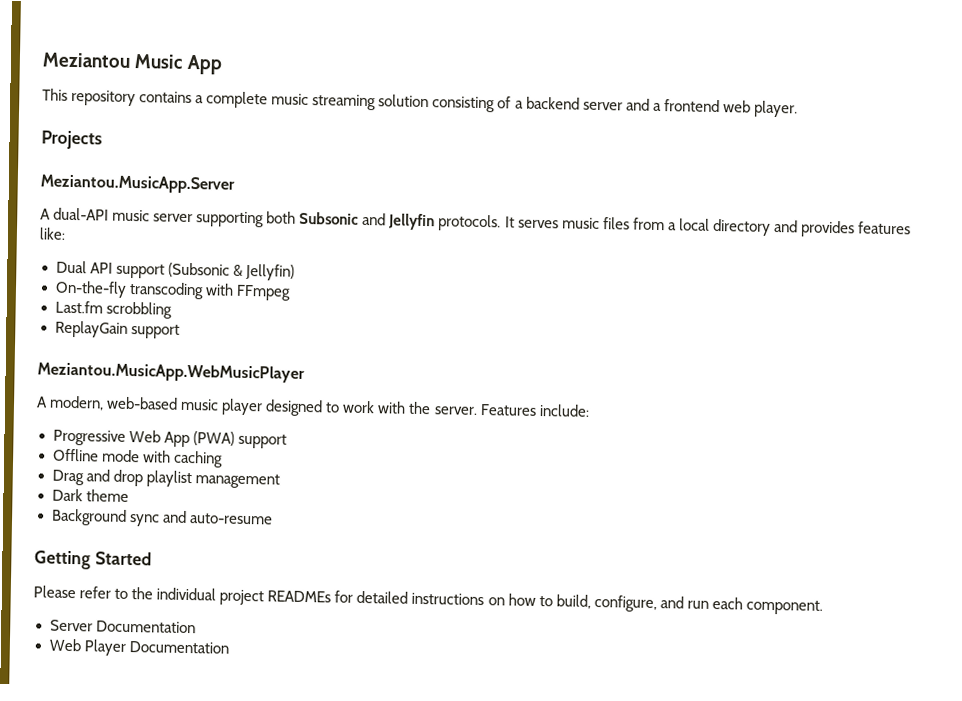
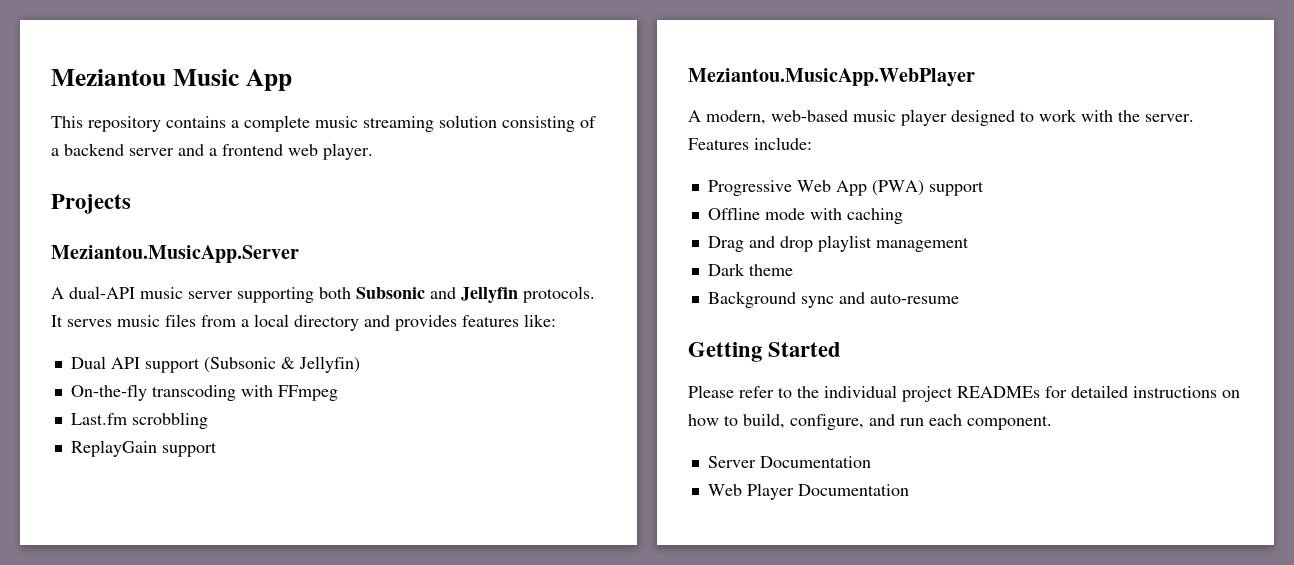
- Meziantou.MusicApp.WebMusicPlayer
+ Meziantou.MusicApp.WebPlayer

